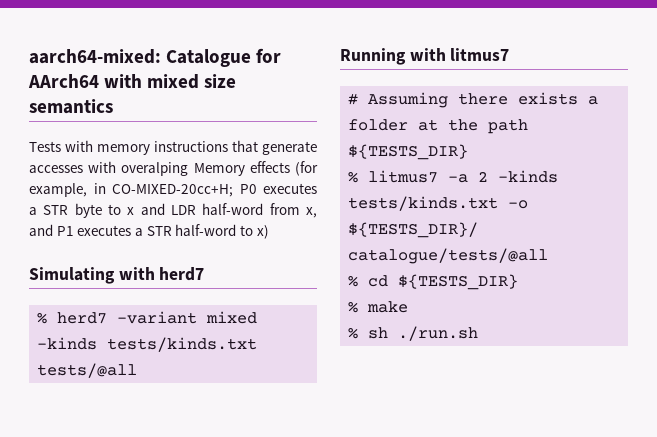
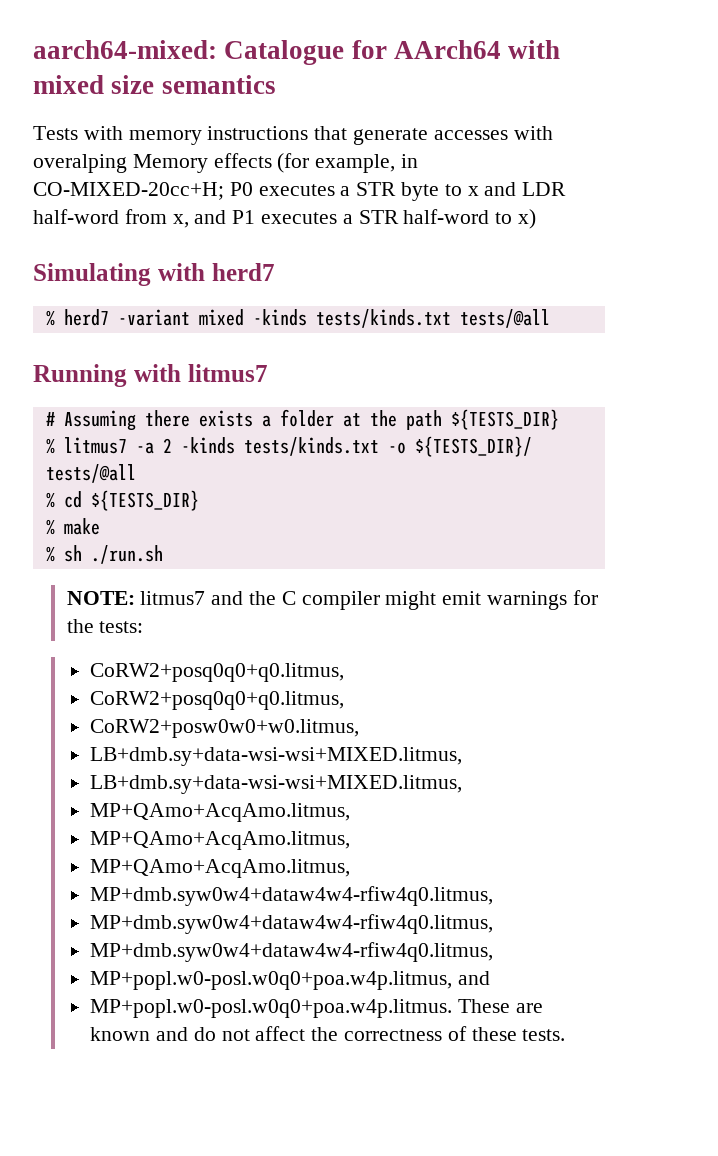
- % litmus7 -a 2 -kinds tests/kinds.txt -o ${TESTS_DIR}/ catalogue/tests/@all
+ % litmus7 -a 2 -kinds tests/kinds.txt -o ${TESTS_DIR}/ tests/@all
+ NOTE: litmus7 and the C compiler might emit warnings for the tests:
+ CoRW2+posq0q0+q0.litmus,
+ CoRW2+posq0q0+q0.litmus,
+ CoRW2+posw0w0+w0.litmus,
+ LB+dmb.sy+data-wsi-wsi+MIXED.litmus,
+ LB+dmb.sy+data-wsi-wsi+MIXED.litmus,
+ MP+QAmo+AcqAmo.litmus,
+ MP+QAmo+AcqAmo.litmus,
+ MP+QAmo+AcqAmo.litmus,
+ MP+dmb.syw0w4+dataw4w4-rfiw4q0.litmus,
+ MP+dmb.syw0w4+dataw4w4-rfiw4q0.litmus,
+ MP+dmb.syw0w4+dataw4w4-rfiw4q0.litmus,
+ MP+popl.w0-posl.w0q0+poa.w4p.litmus, and
+ MP+popl.w0-posl.w0q0+poa.w4p.litmus. These are known and do not affect the correctness of these tests.

